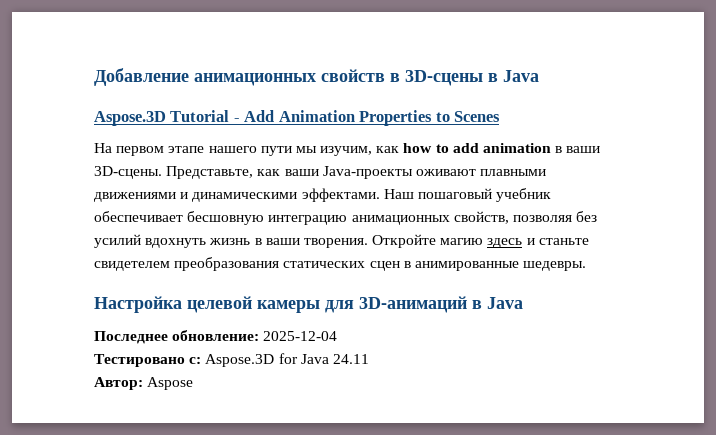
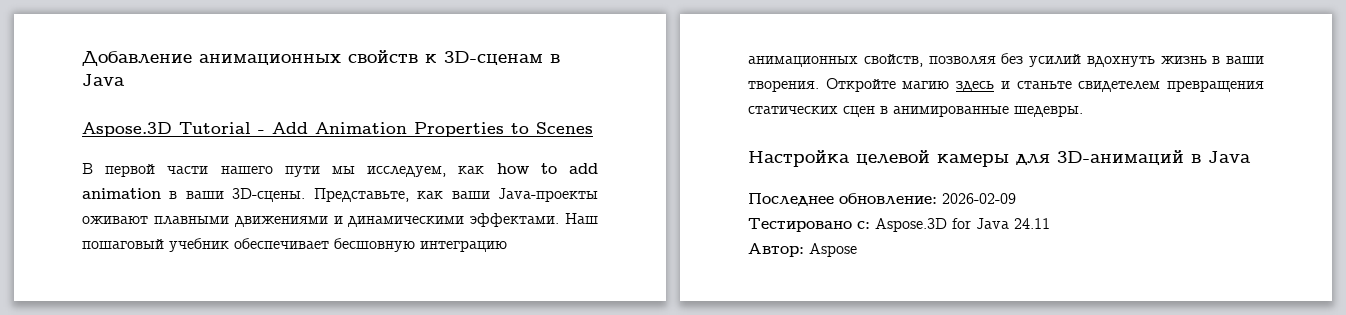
- Добавление анимационных свойств в 3D‑сцены в Java
+ Добавление анимационных свойств к 3D‑сценам в Java
- На первом этапе нашего пути мы изучим, как how to add animation в ваши 3D‑сцены.
+ В первой части нашего пути мы исследуем, как how to add animation в ваши 3D‑сцены.
- Откройте магию здесь и станьте свидетелем преобразования статических сцен в анимированные шедевры.
+ Откройте магию здесь и станьте свидетелем превращения статических сцен в анимированные шедевры.
- Последнее обновление: 2025-12-04
+ Последнее обновление: 2026-02-09

